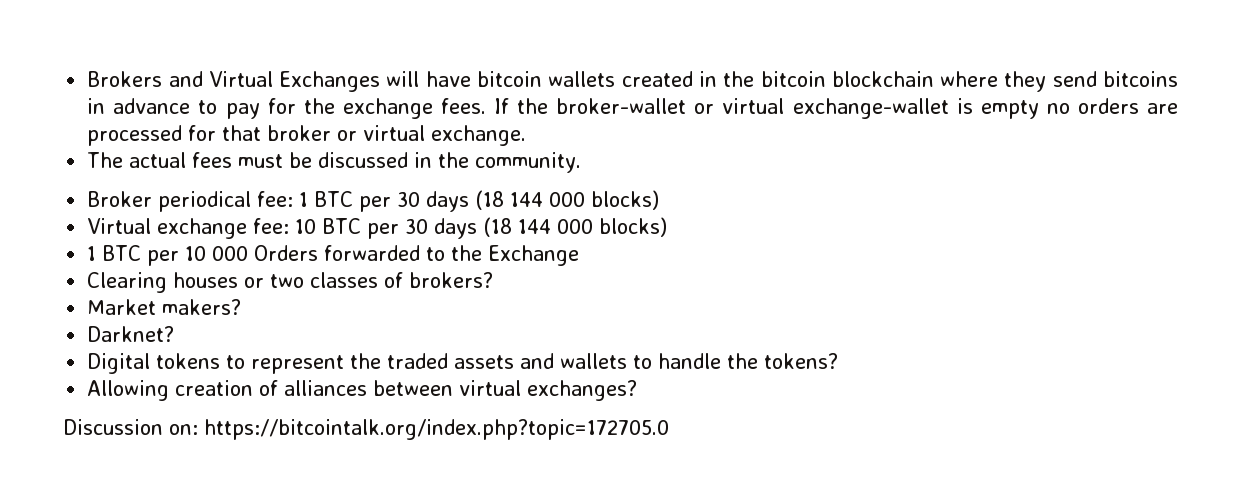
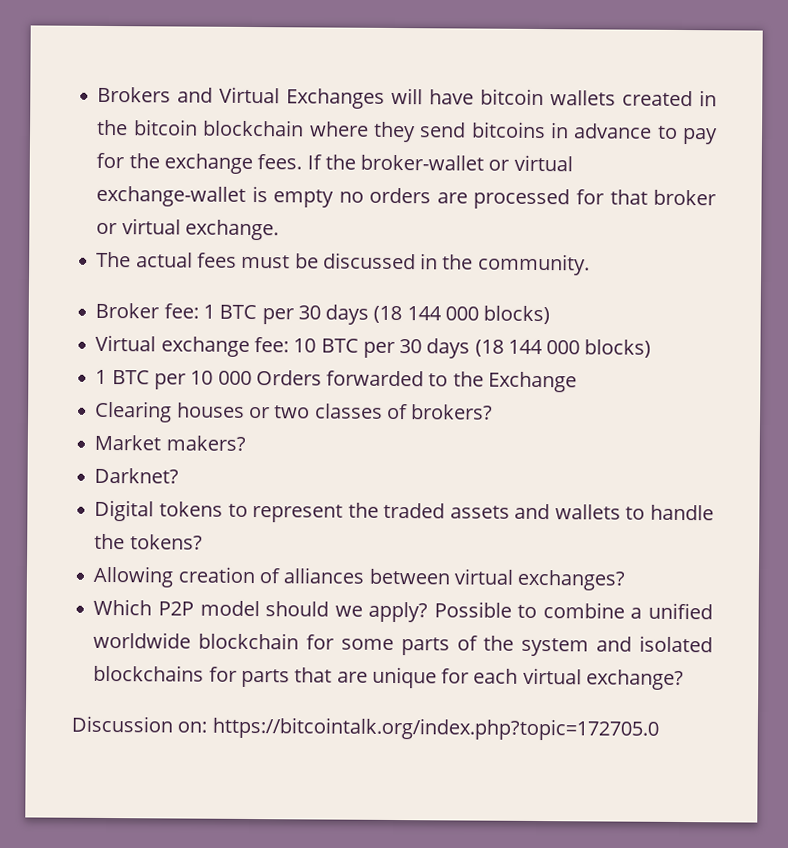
- Broker periodical fee: 1 BTC per 30 days (18 144 000 blocks)
+ Broker fee: 1 BTC per 30 days (18 144 000 blocks)
+ Which P2P model should we apply? Possible to combine a unified worldwide blockchain for some parts of the system and isolated blockchains for parts that are unique for each virtual exchange?

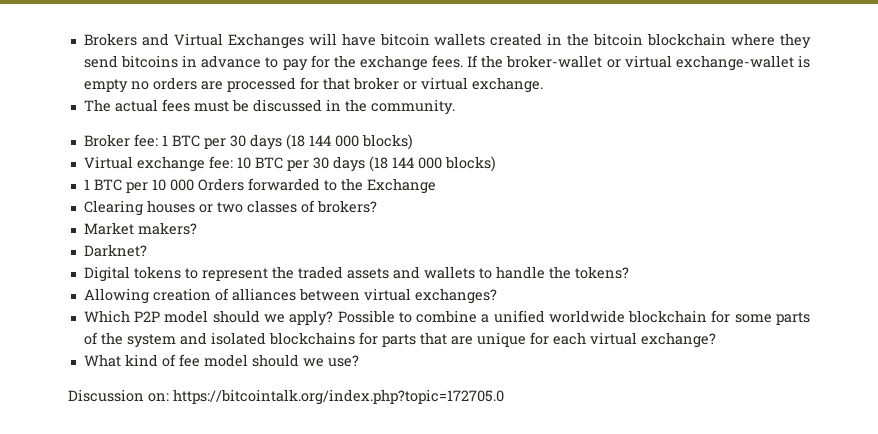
+ What kind of fee model should we use?

